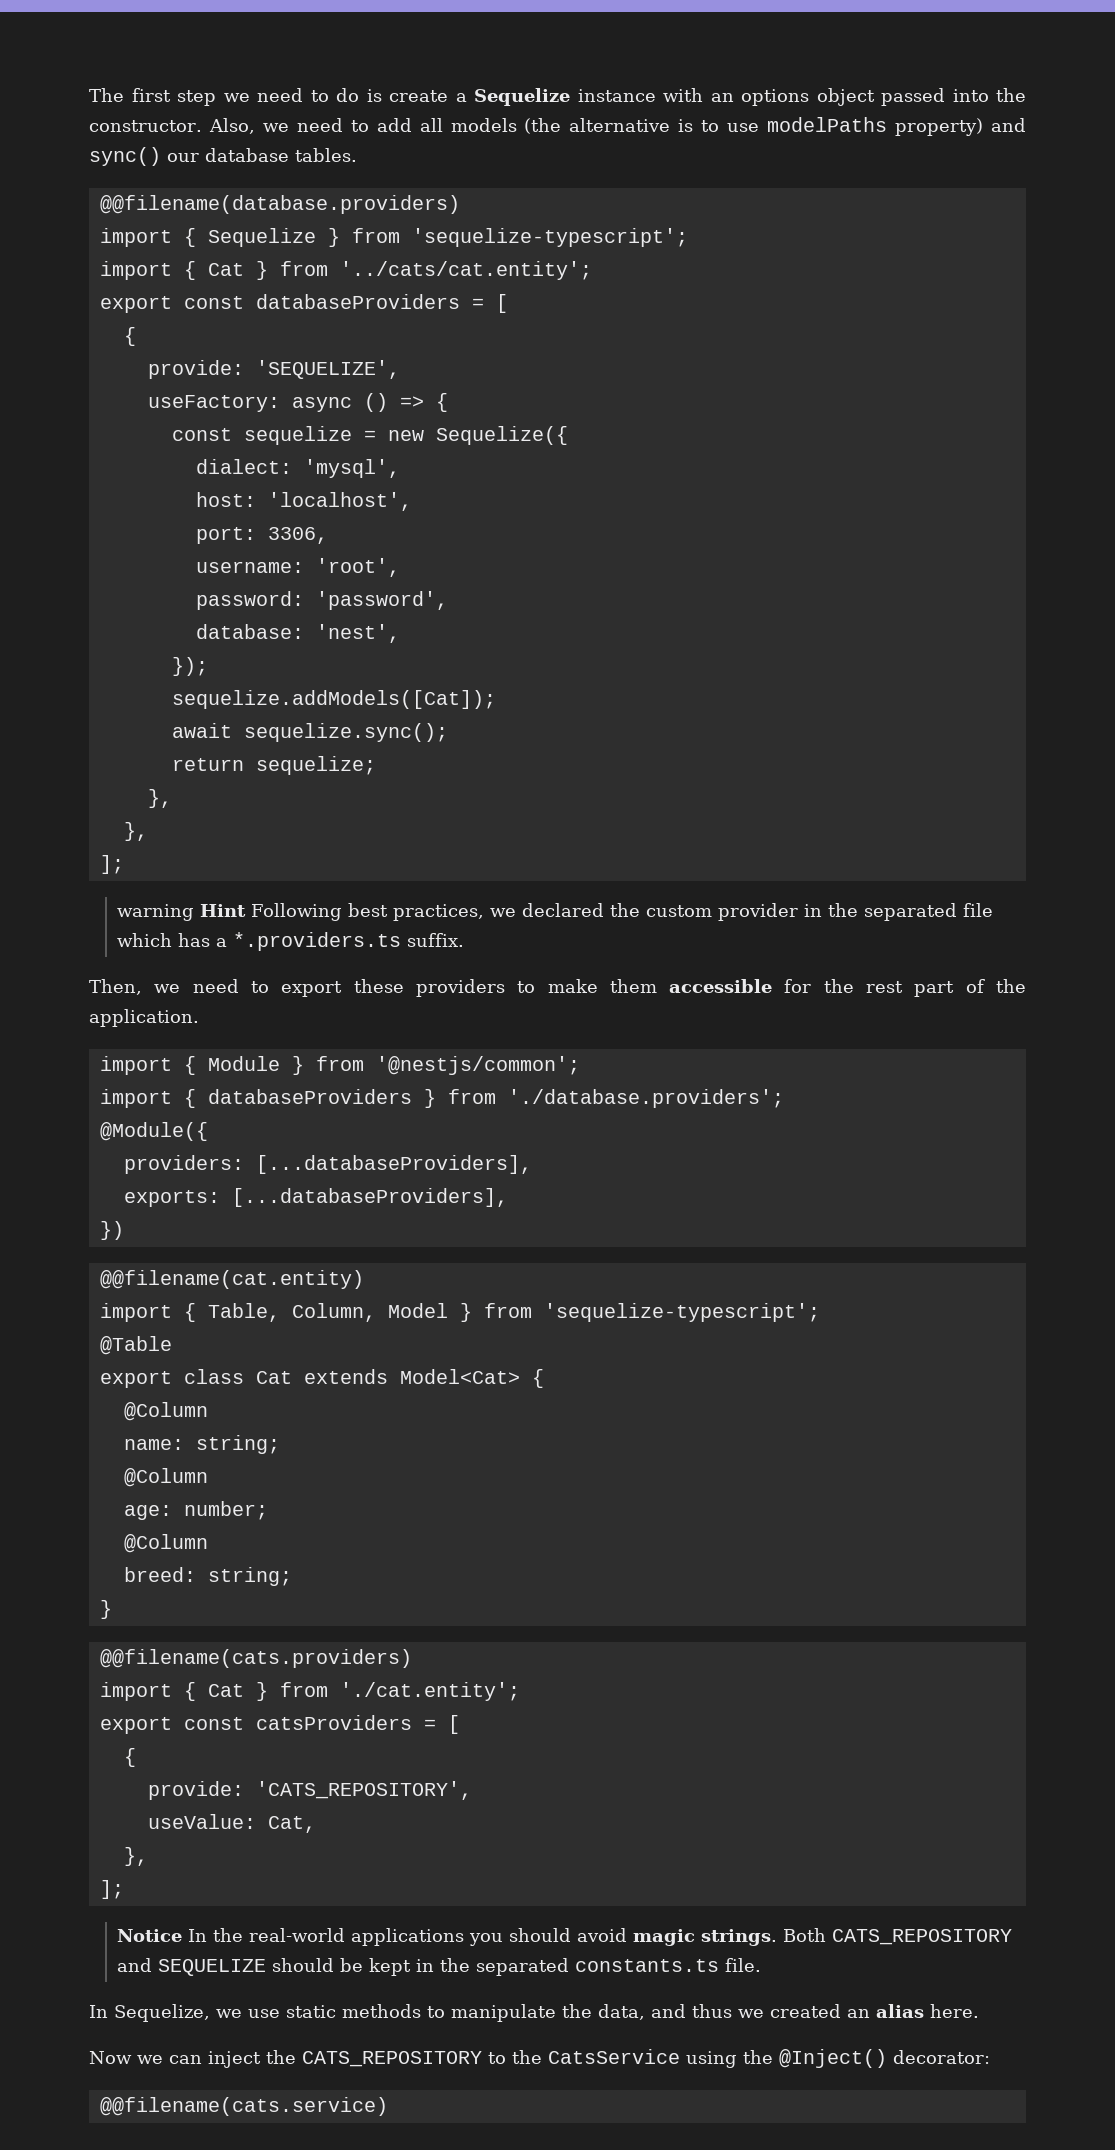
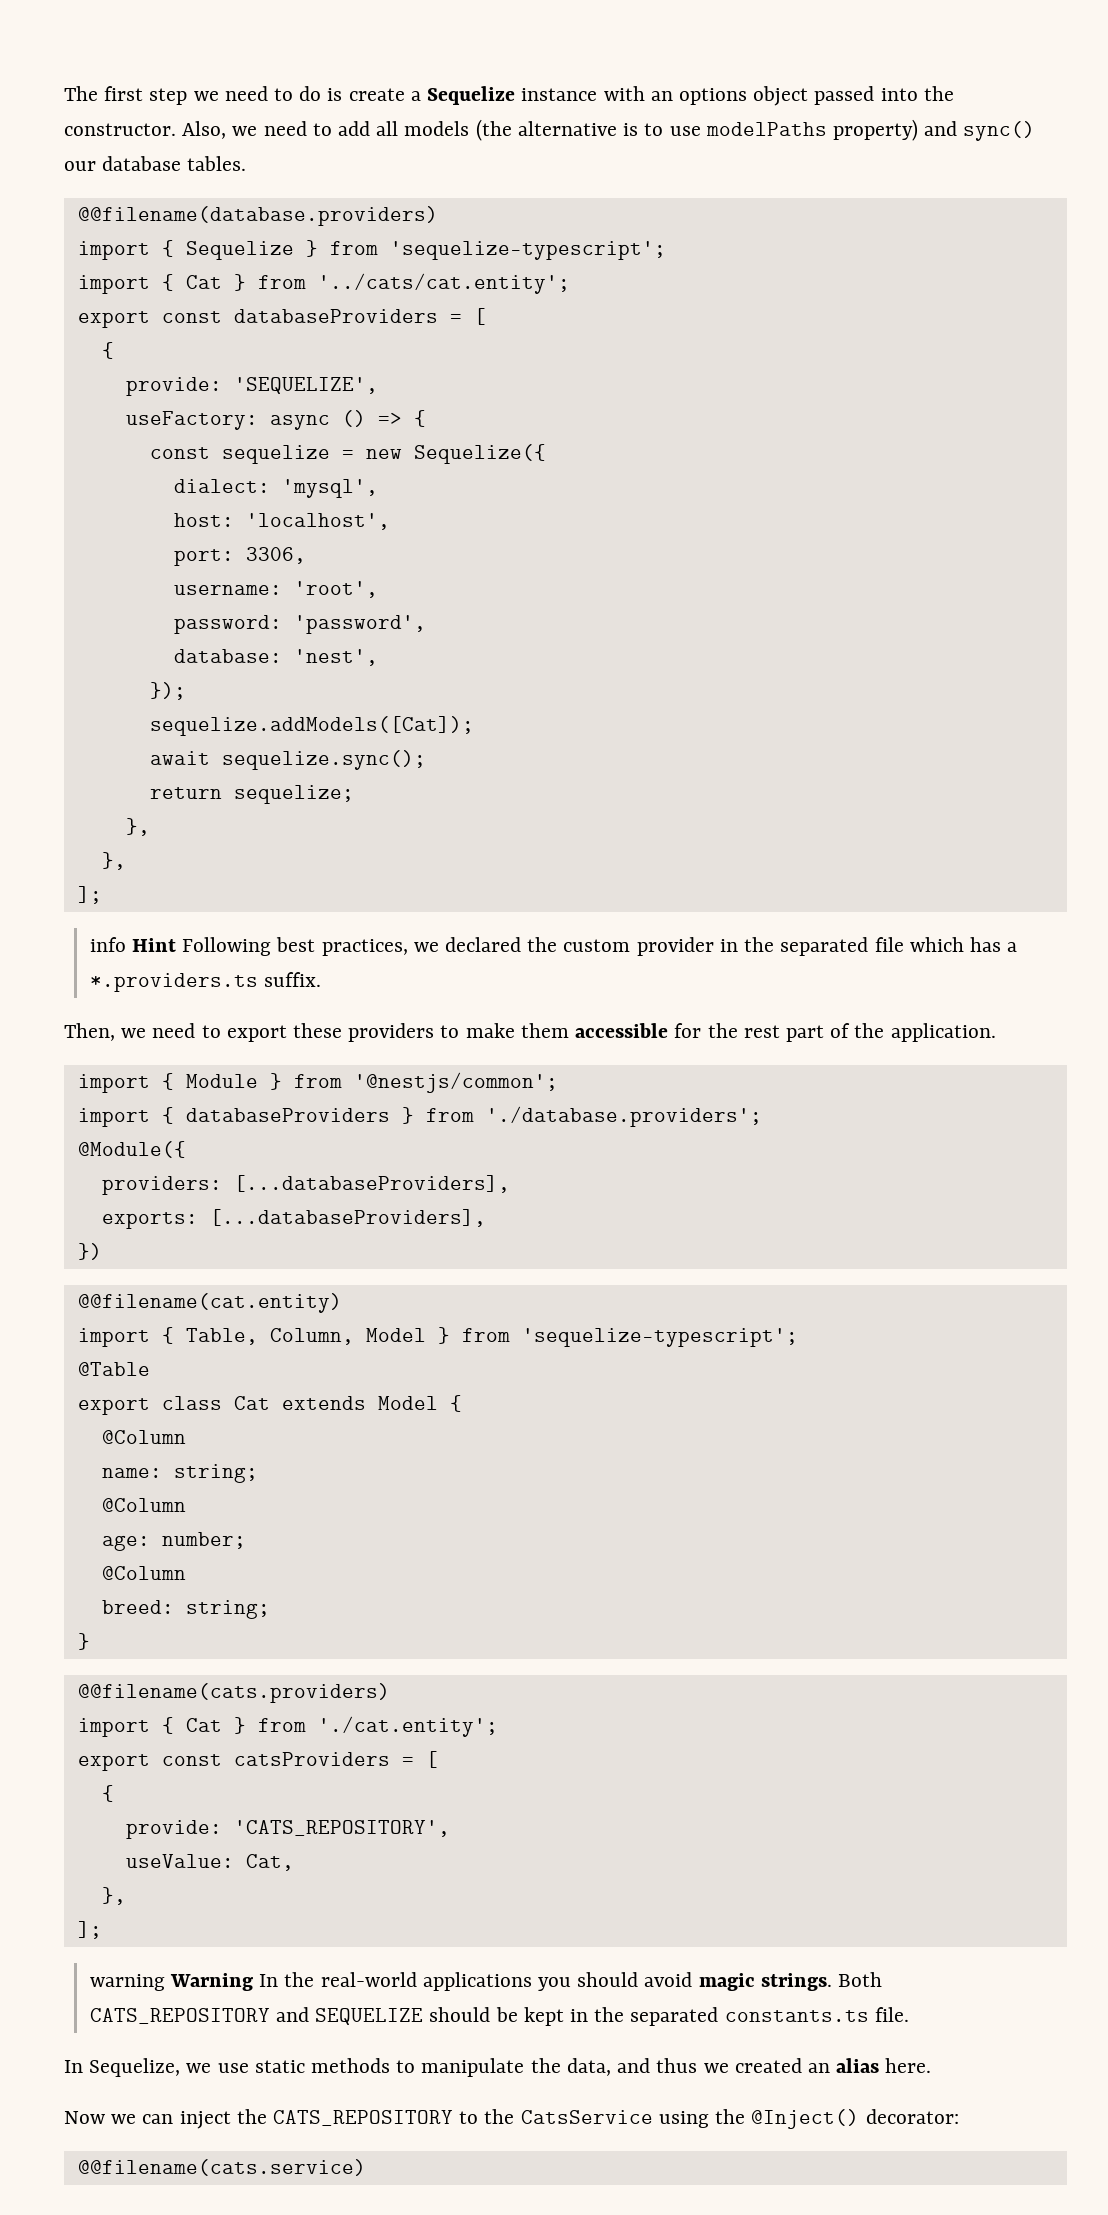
- warning Hint Following best practices, we declared the custom provider in the separated file which has a *.providers.ts suffix.
+ info Hint Following best practices, we declared the custom provider in the separated file which has a *.providers.ts suffix.
- export class Cat extends Model<Cat> {
+ export class Cat extends Model {
- Notice In the real-world applications you should avoid magic strings.
+ warning Warning In the real-world applications you should avoid magic strings.

